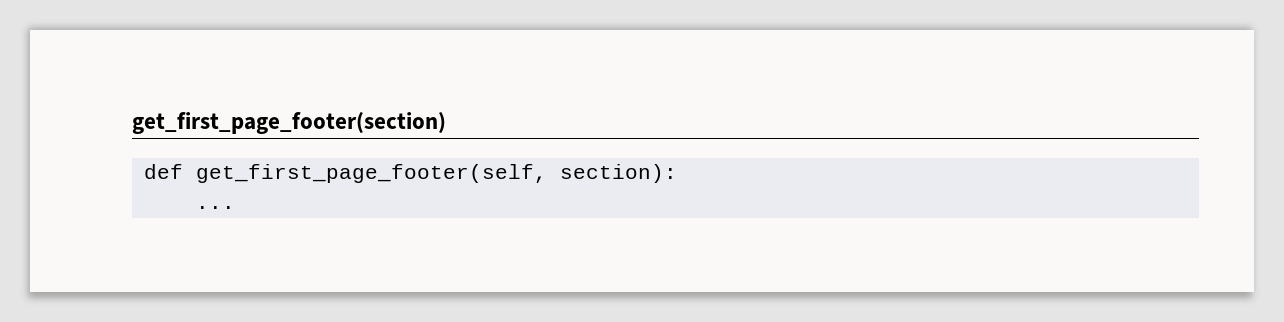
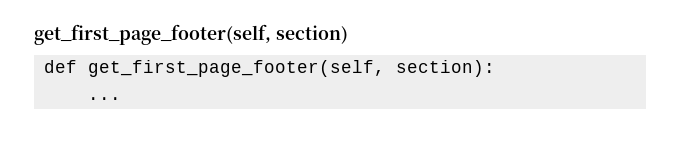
- get_first_page_footer(section)
+ get_first_page_footer(self, section)

